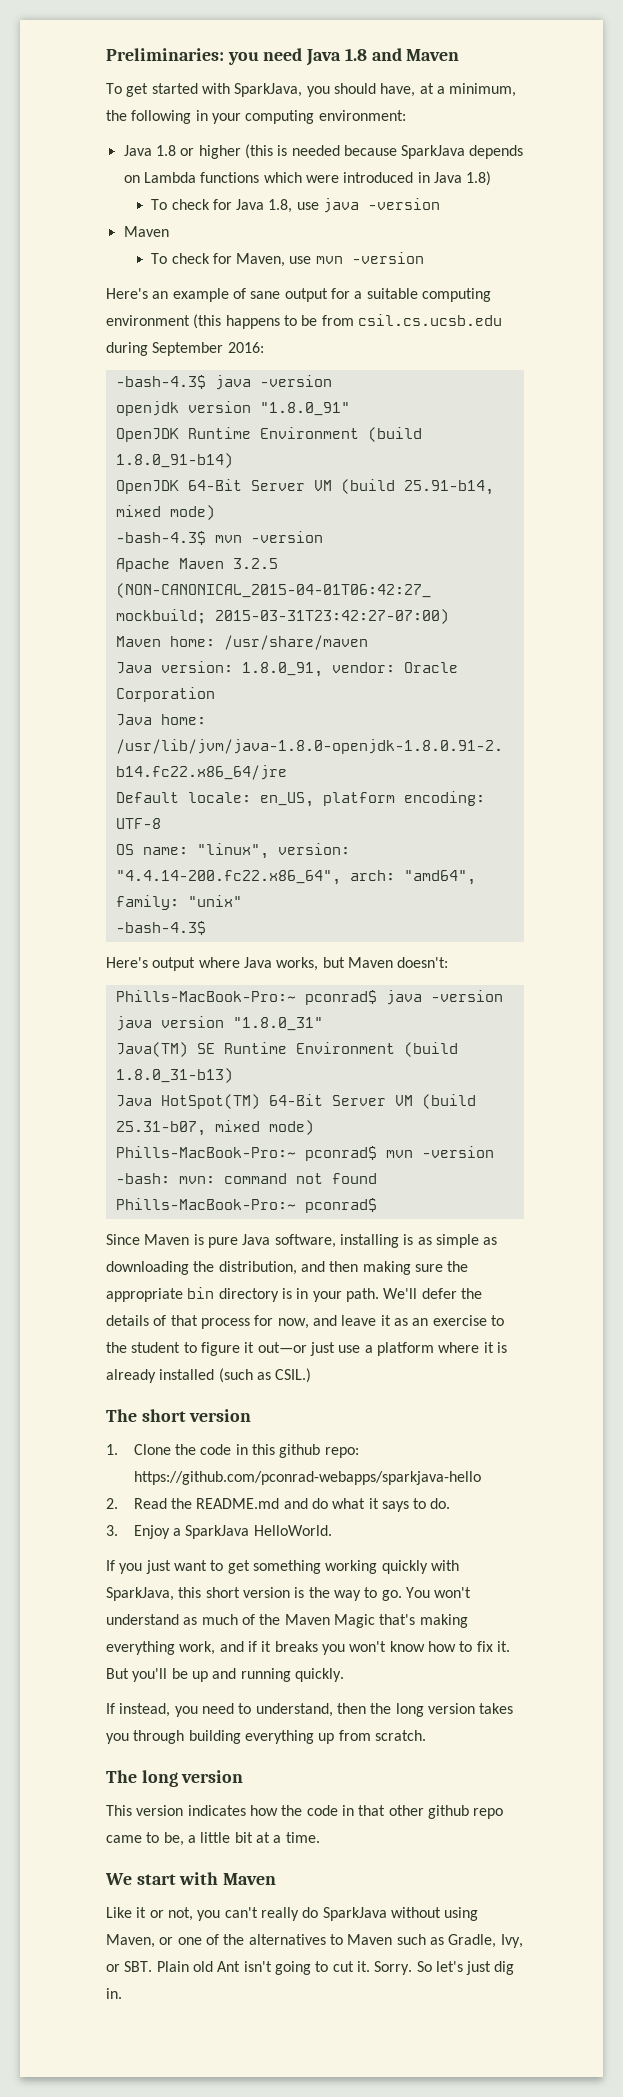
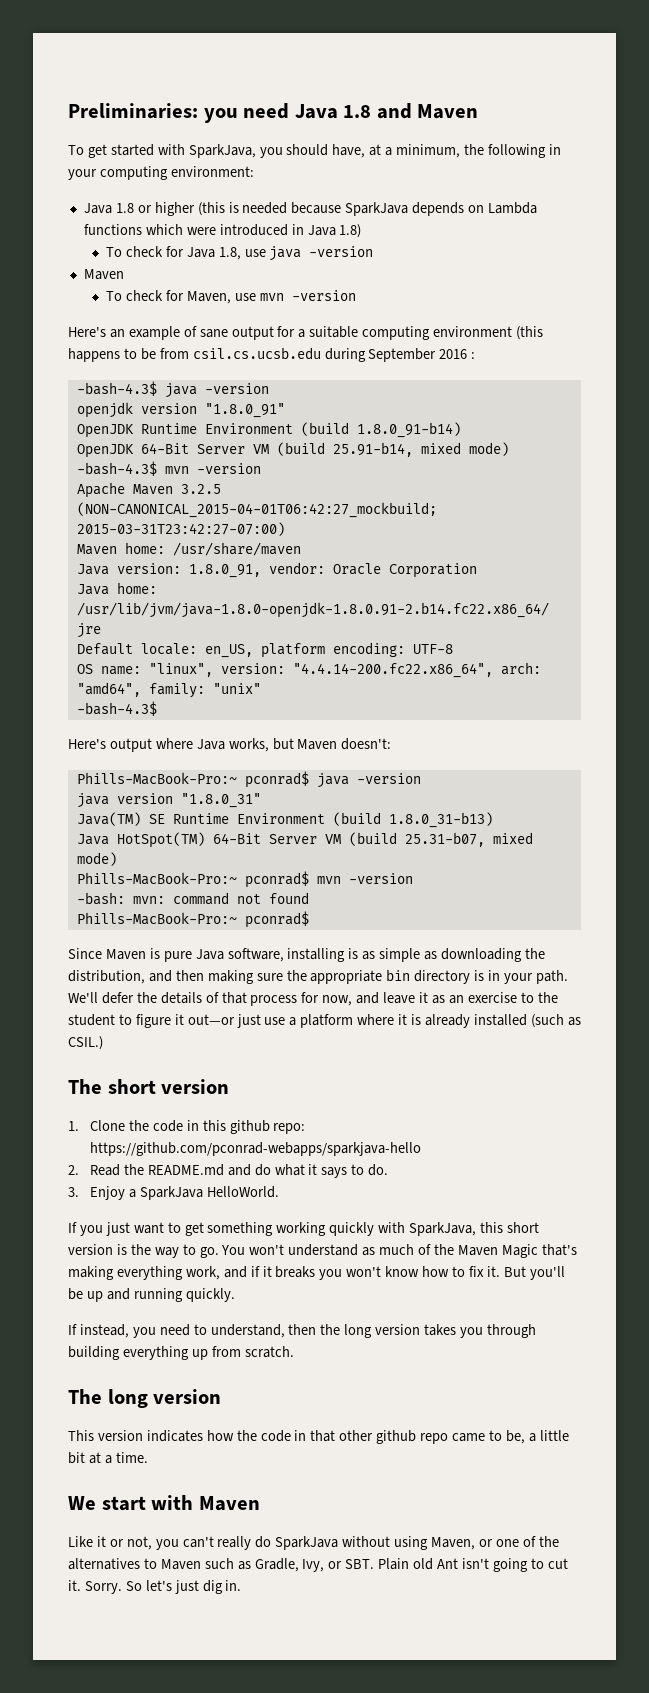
- Here's an example of sane output for a suitable computing environment (this happens to be from csil.cs.ucsb.edu during September 2016:
+ Here's an example of sane output for a suitable computing environment (this happens to be from csil.cs.ucsb.edu during September 2016 :

